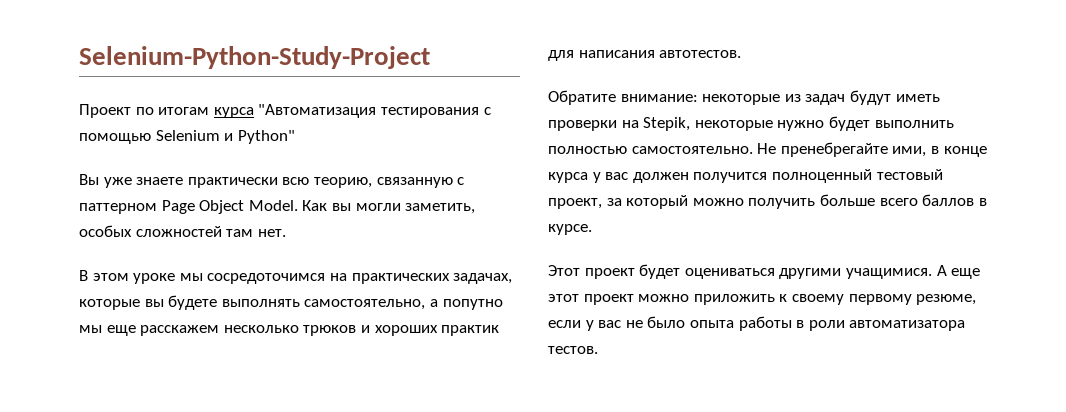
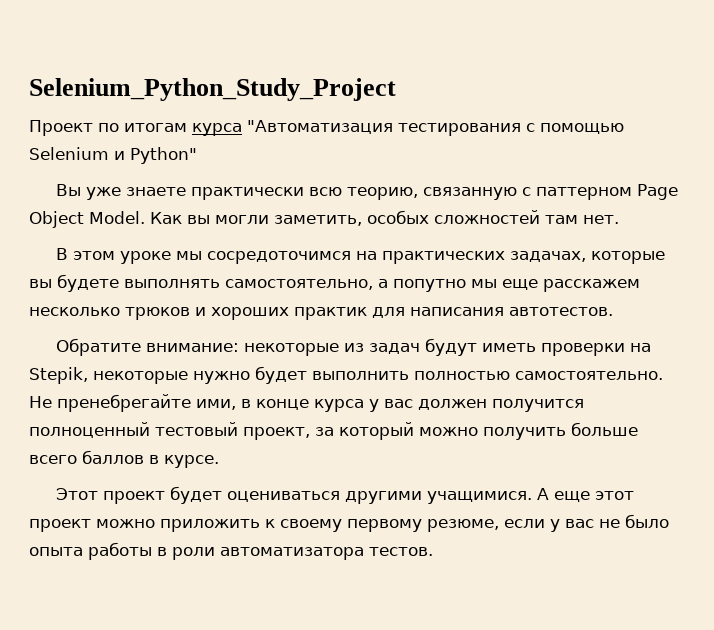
- Selenium-Python-Study-Project
+ Selenium_Python_Study_Project

